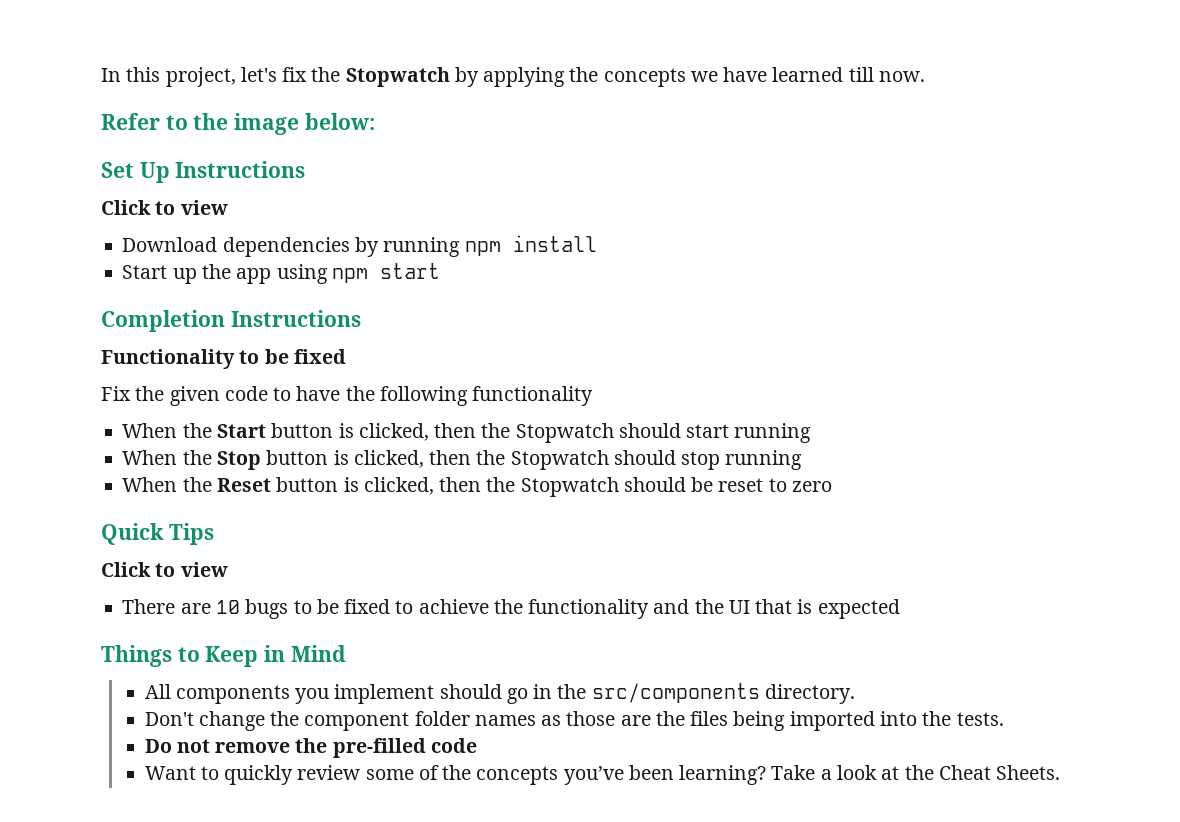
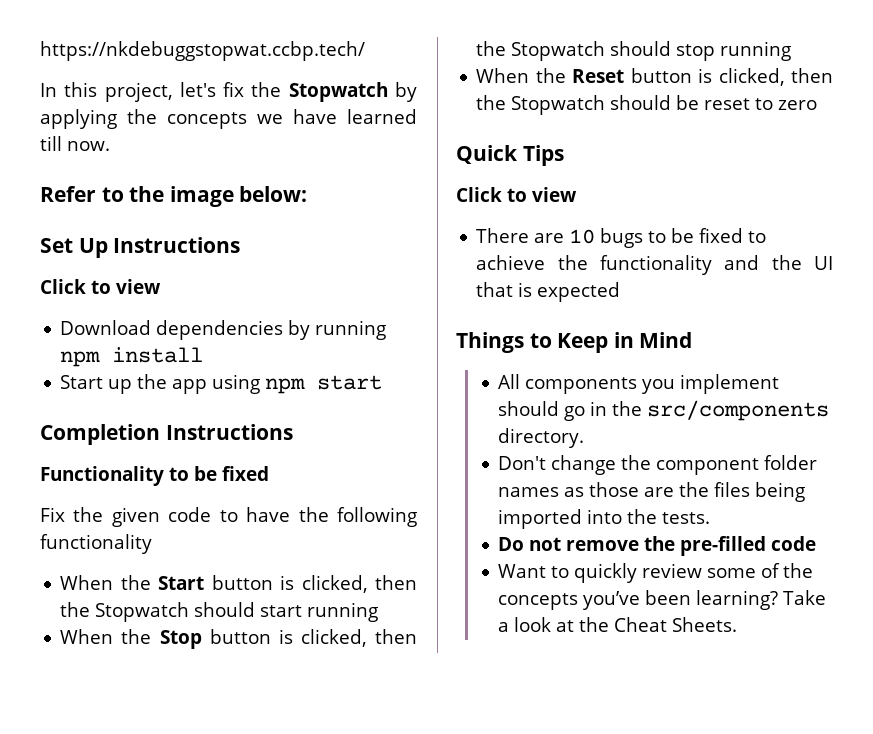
+ https://nkdebuggstopwat.ccbp.tech/

